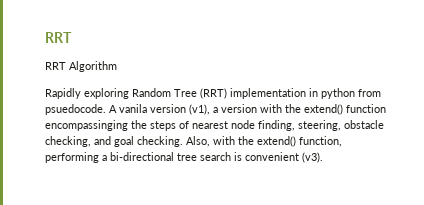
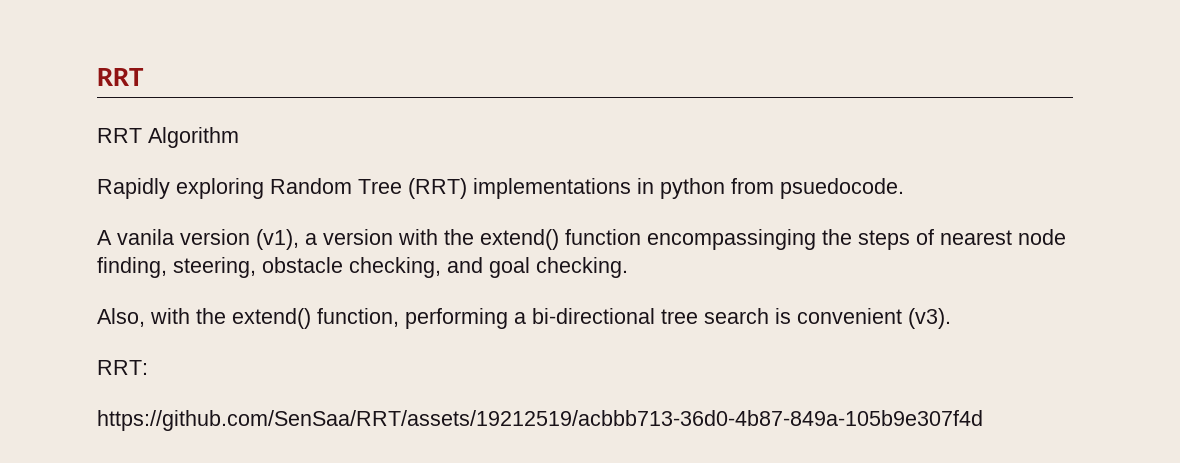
- Rapidly exploring Random Tree (RRT) implementation in python from psuedocode. A vanila version (v1), a version with the extend() function encompassinging the steps of nearest node finding, steering, obstacle checking, and goal checking. Also, with the extend() function, performing a bi-directional tree search is convenient (v3).
+ Rapidly exploring Random Tree (RRT) implementations in python from psuedocode.
+ A vanila version (v1), a version with the extend() function encompassinging the steps of nearest node finding, steering, obstacle checking, and goal checking.
+ Also, with the extend() function, performing a bi-directional tree search is convenient (v3).
+ RRT:
+ https://github.com/SenSaa/RRT/assets/19212519/acbbb713-36d0-4b87-849a-105b9e307f4d

